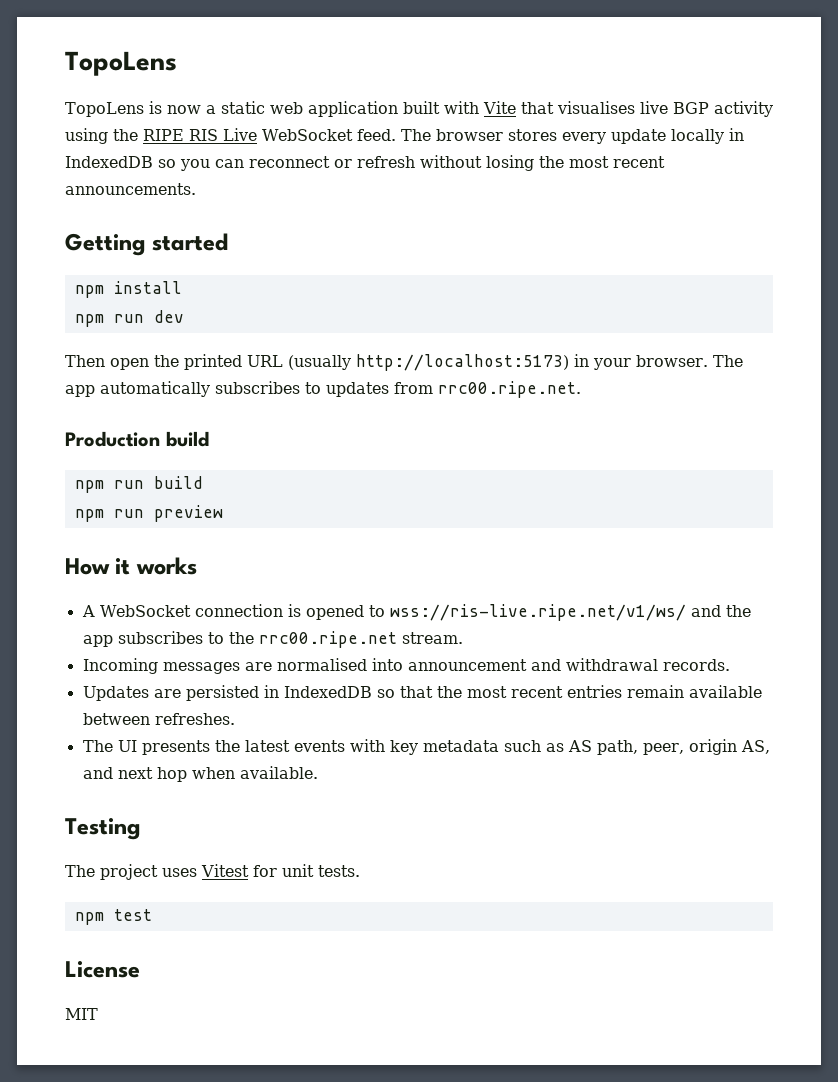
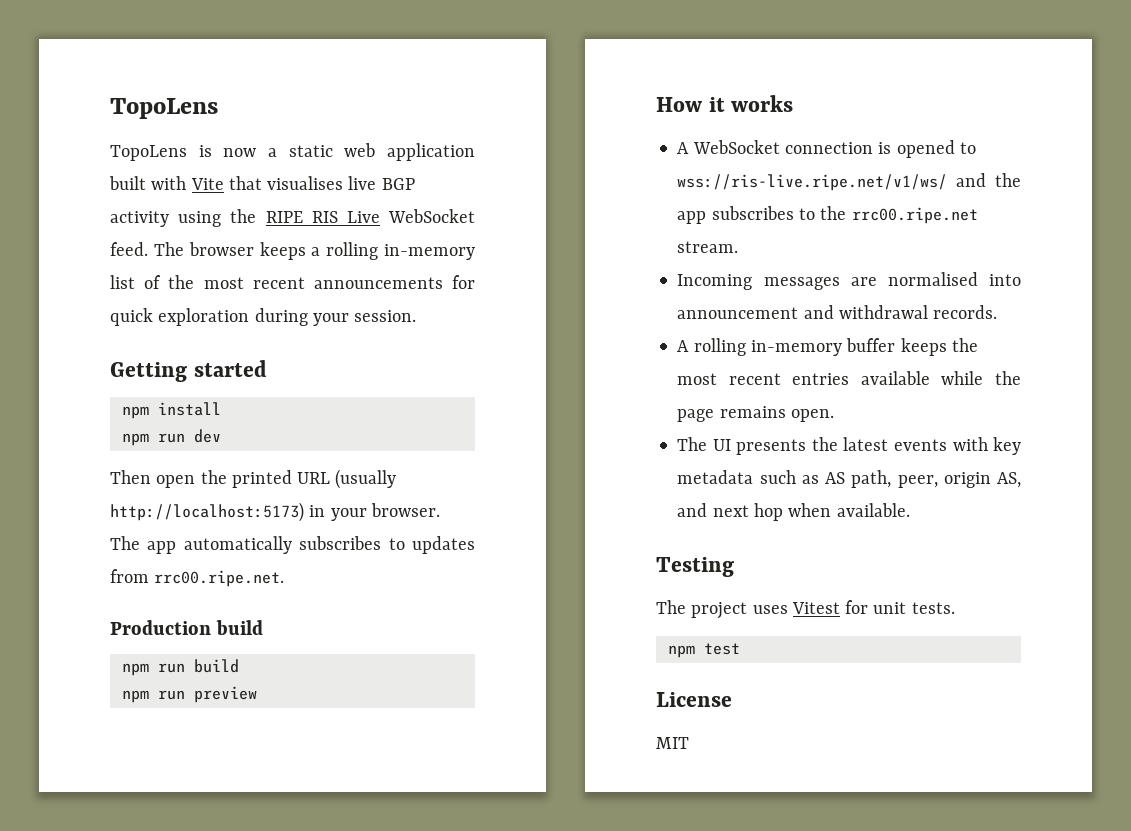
- The browser stores every update locally in IndexedDB so you can reconnect or refresh without losing the most recent announcements.
+ The browser keeps a rolling in-memory list of the most recent announcements for quick exploration during your session.
- Updates are persisted in IndexedDB so that the most recent entries remain available between refreshes.
+ A rolling in-memory buffer keeps the most recent entries available while the page remains open.

